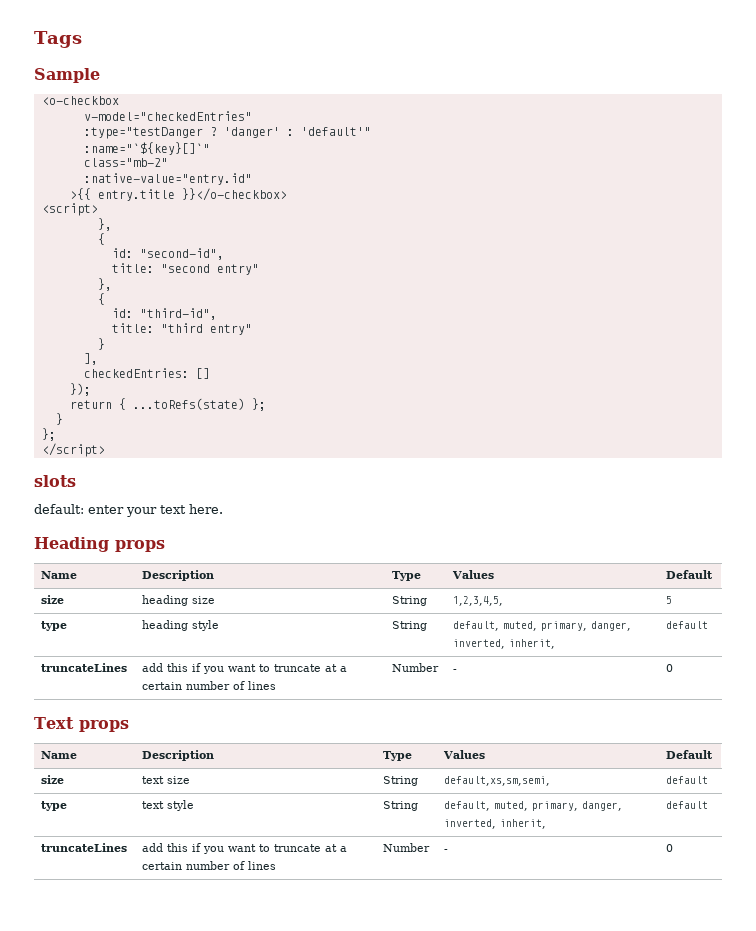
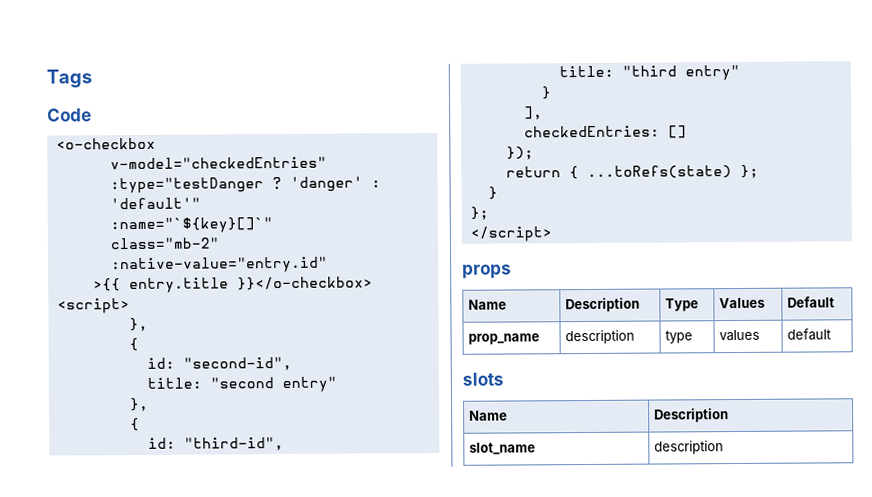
- Sample
+ Code
+ props
+ Name | Description | Type | Values | Default
+ prop_name | description | type | values | default
  slots
- default: enter your text here.
- Heading props
- Name | Description | Type | Values | Default
- size | heading size | String | 1,2,3,4,5, | 5
- type | heading style | String | default, muted, primary, danger, inverted, inherit, | default
- truncateLines | add this if you want to truncate at a certain number of lines | Number | - | 0
- Text props
- Name | Description | Type | Values | Default
- size | text size | String | default,xs,sm,semi, | default
- type | text style | String | default, muted, primary, danger, inverted, inherit, | default
- truncateLines | add this if you want to truncate at a certain number of lines | Number | - | 0
+ Name | Description
+ slot_name | description

